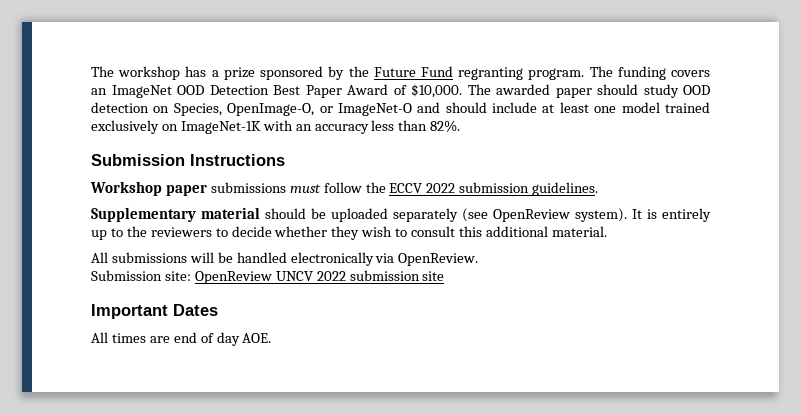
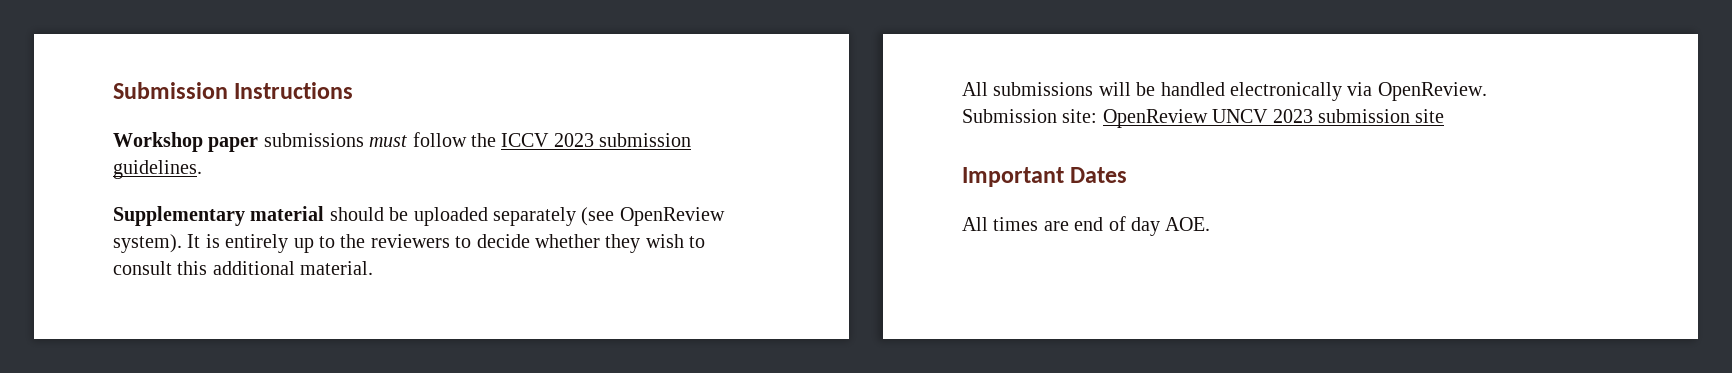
- The workshop has a prize sponsored by the Future Fund regranting program. The funding covers an ImageNet OOD Detection Best Paper Award of $10,000. The awarded paper should study OOD detection on Species, OpenImage-O, or ImageNet-O and should include at least one model trained exclusively on ImageNet-1K with an accuracy less than 82%.
- Workshop paper submissions must follow the ECCV 2022 submission guidelines.
+ Workshop paper submissions must follow the ICCV 2023 submission guidelines.
- Submission site: OpenReview UNCV 2022 submission site
+ Submission site: OpenReview UNCV 2023 submission site

